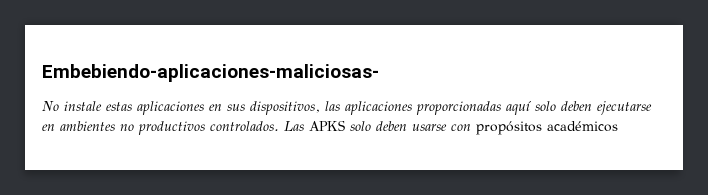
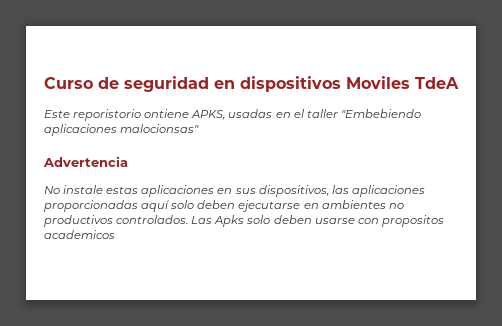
- Embebiendo-aplicaciones-maliciosas-
+ Curso de seguridad en dispositivos Moviles TdeA
+ Este reporistorio ontiene APKS, usadas en el taller "Embebiendo aplicaciones malocionsas"
+ Advertencia
- Las APKS solo deben usarse con propósitos académicos
+ Las Apks solo deben usarse con propositos academicos

